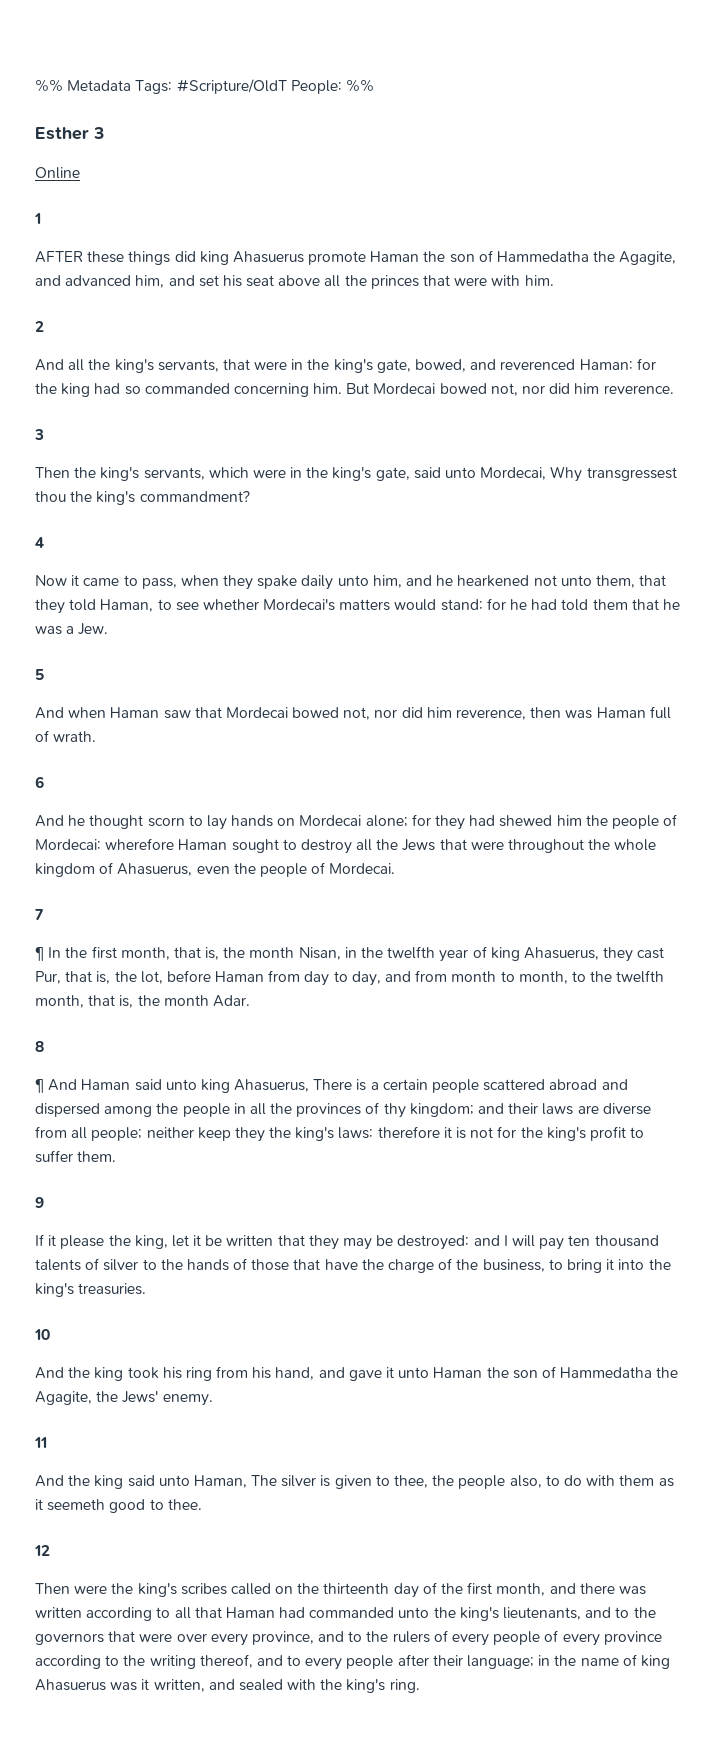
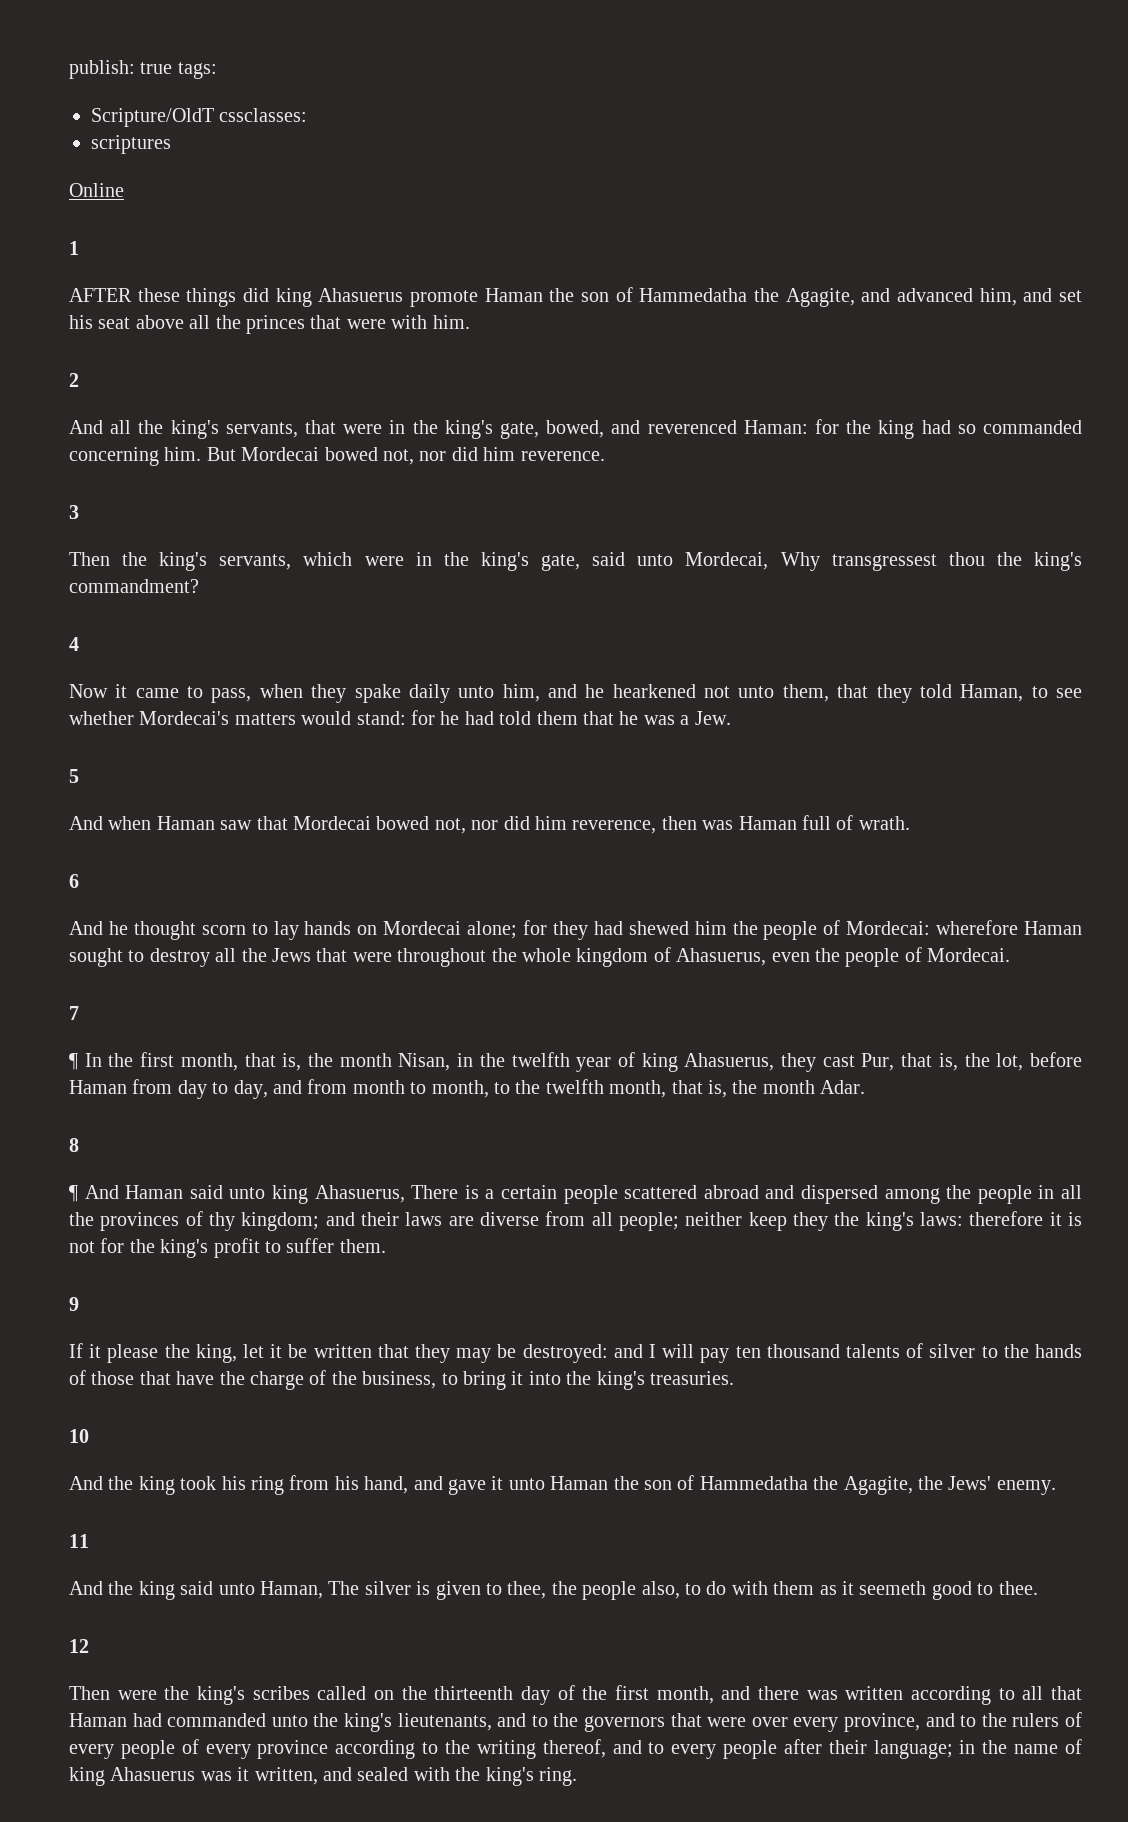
- %% Metadata Tags: #Scripture/OldT People: %%
- Esther 3
+ publish: true tags:
+ Scripture/OldT cssclasses:
+ scriptures

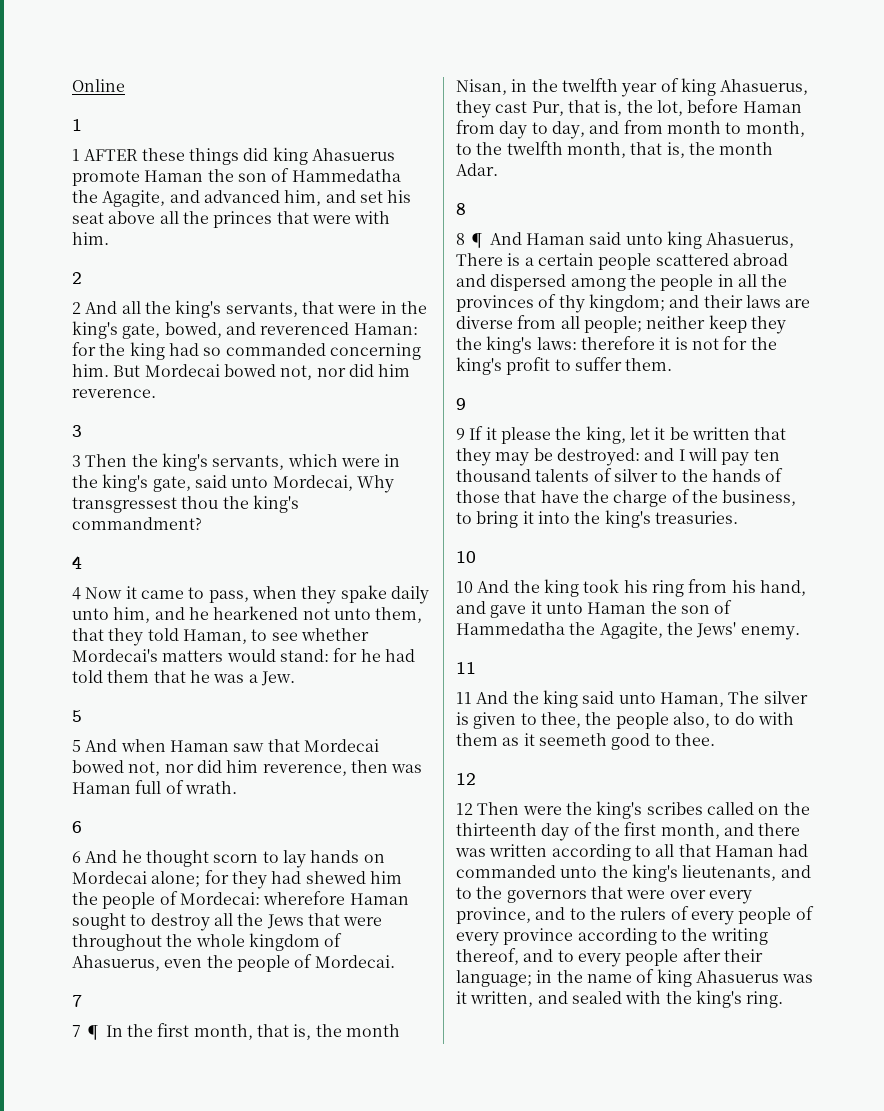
- publish: true tags:
- Scripture/OldT cssclasses:
- scriptures
- AFTER these things did king Ahasuerus promote Haman the son of Hammedatha the Agagite, and advanced him, and set his seat above all the princes that were with him.
+ 1 AFTER these things did king Ahasuerus promote Haman the son of Hammedatha the Agagite, and advanced him, and set his seat above all the princes that were with him.
- And all the king's servants, that were in the king's gate, bowed, and reverenced Haman: for the king had so commanded concerning him.
+ 2 And all the king's servants, that were in the king's gate, bowed, and reverenced Haman: for the king had so commanded concerning him.
- Then the king's servants, which were in the king's gate, said unto Mordecai, Why transgressest thou the king's commandment?
+ 3 Then the king's servants, which were in the king's gate, said unto Mordecai, Why transgressest thou the king's commandment?
- Now it came to pass, when they spake daily unto him, and he hearkened not unto them, that they told Haman, to see whether Mordecai's matters would stand: for he had told them that he was a Jew.
+ 4 Now it came to pass, when they spake daily unto him, and he hearkened not unto them, that they told Haman, to see whether Mordecai's matters would stand: for he had told them that he was a Jew.
- And when Haman saw that Mordecai bowed not, nor did him reverence, then was Haman full of wrath.
+ 5 And when Haman saw that Mordecai bowed not, nor did him reverence, then was Haman full of wrath.
- And he thought scorn to lay hands on Mordecai alone; for they had shewed him the people of Mordecai: wherefore Haman sought to destroy all the Jews that were throughout the whole kingdom of Ahasuerus, even the people of Mordecai.
+ 6 And he thought scorn to lay hands on Mordecai alone; for they had shewed him the people of Mordecai: wherefore Haman sought to destroy all the Jews that were throughout the whole kingdom of Ahasuerus, even the people of Mordecai.
- ¶ In the first month, that is, the month Nisan, in the twelfth year of king Ahasuerus, they cast Pur, that is, the lot, before Haman from day to day, and from month to month, to the twelfth month, that is, the month Adar.
+ 7 ¶ In the first month, that is, the month Nisan, in the twelfth year of king Ahasuerus, they cast Pur, that is, the lot, before Haman from day to day, and from month to month, to the twelfth month, that is, the month Adar.
- ¶ And Haman said unto king Ahasuerus, There is a certain people scattered abroad and dispersed among the people in all the provinces of thy kingdom; and their laws are diverse from all people; neither keep they the king's laws: therefore it is not for the king's profit to suffer them.
+ 8 ¶ And Haman said unto king Ahasuerus, There is a certain people scattered abroad and dispersed among the people in all the provinces of thy kingdom; and their laws are diverse from all people; neither keep they the king's laws: therefore it is not for the king's profit to suffer them.
- If it please the king, let it be written that they may be destroyed: and I will pay ten thousand talents of silver to the hands of those that have the charge of the business, to bring it into the king's treasuries.
+ 9 If it please the king, let it be written that they may be destroyed: and I will pay ten thousand talents of silver to the hands of those that have the charge of the business, to bring it into the king's treasuries.
- And the king took his ring from his hand, and gave it unto Haman the son of Hammedatha the Agagite, the Jews' enemy.
+ 10 And the king took his ring from his hand, and gave it unto Haman the son of Hammedatha the Agagite, the Jews' enemy.
- And the king said unto Haman, The silver is given to thee, the people also, to do with them as it seemeth good to thee.
+ 11 And the king said unto Haman, The silver is given to thee, the people also, to do with them as it seemeth good to thee.
- Then were the king's scribes called on the thirteenth day of the first month, and there was written according to all that Haman had commanded unto the king's lieutenants, and to the governors that were over every province, and to the rulers of every people of every province according to the writing thereof, and to every people after their language;
+ 12 Then were the king's scribes called on the thirteenth day of the first month, and there was written according to all that Haman had commanded unto the king's lieutenants, and to the governors that were over every province, and to the rulers of every people of every province according to the writing thereof, and to every people after their language;

